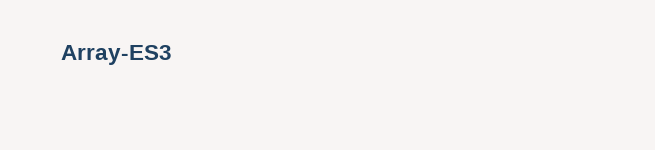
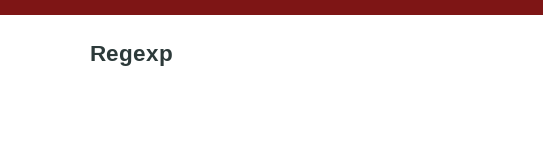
- Array-ES3
+ Regexp

